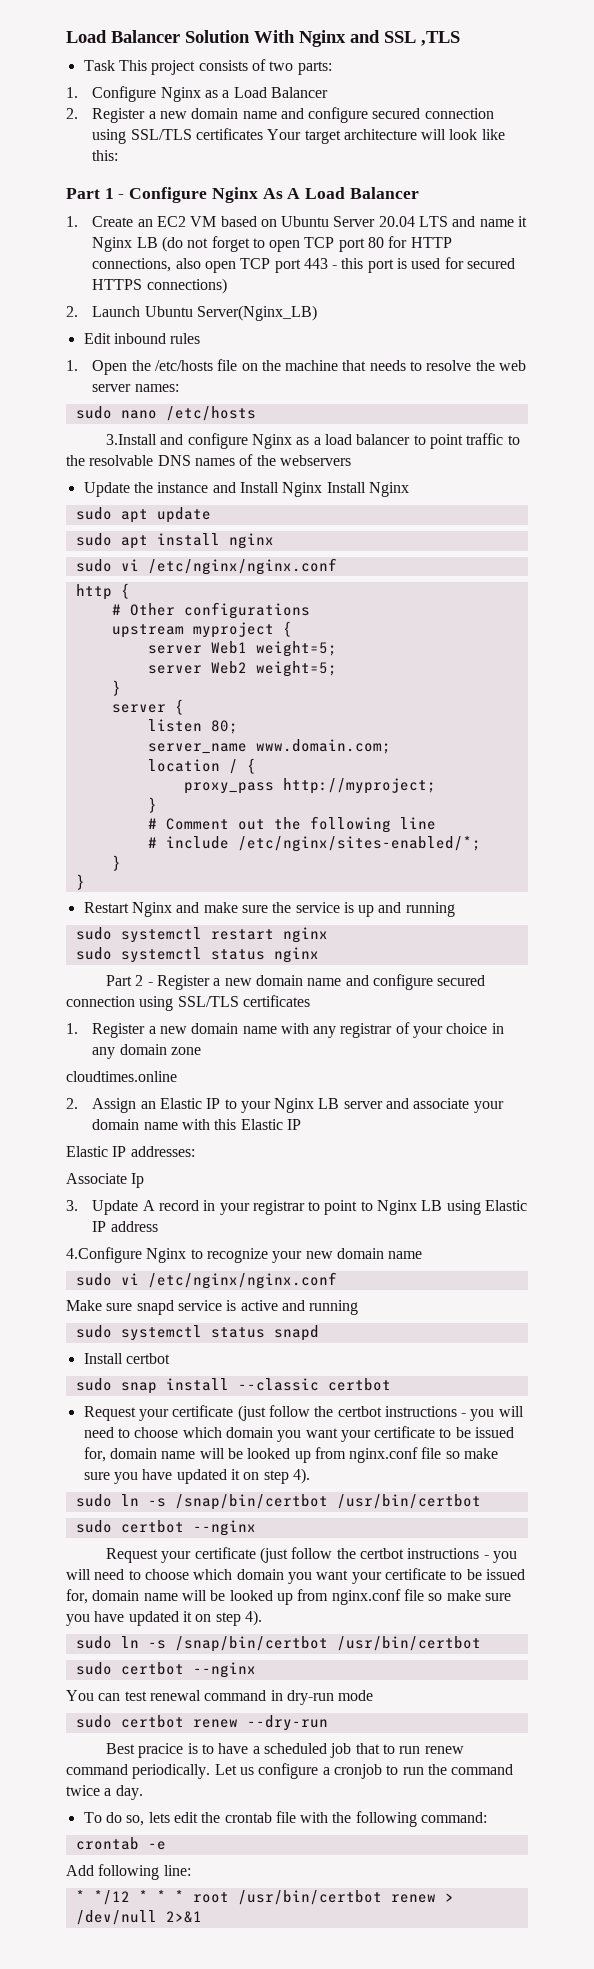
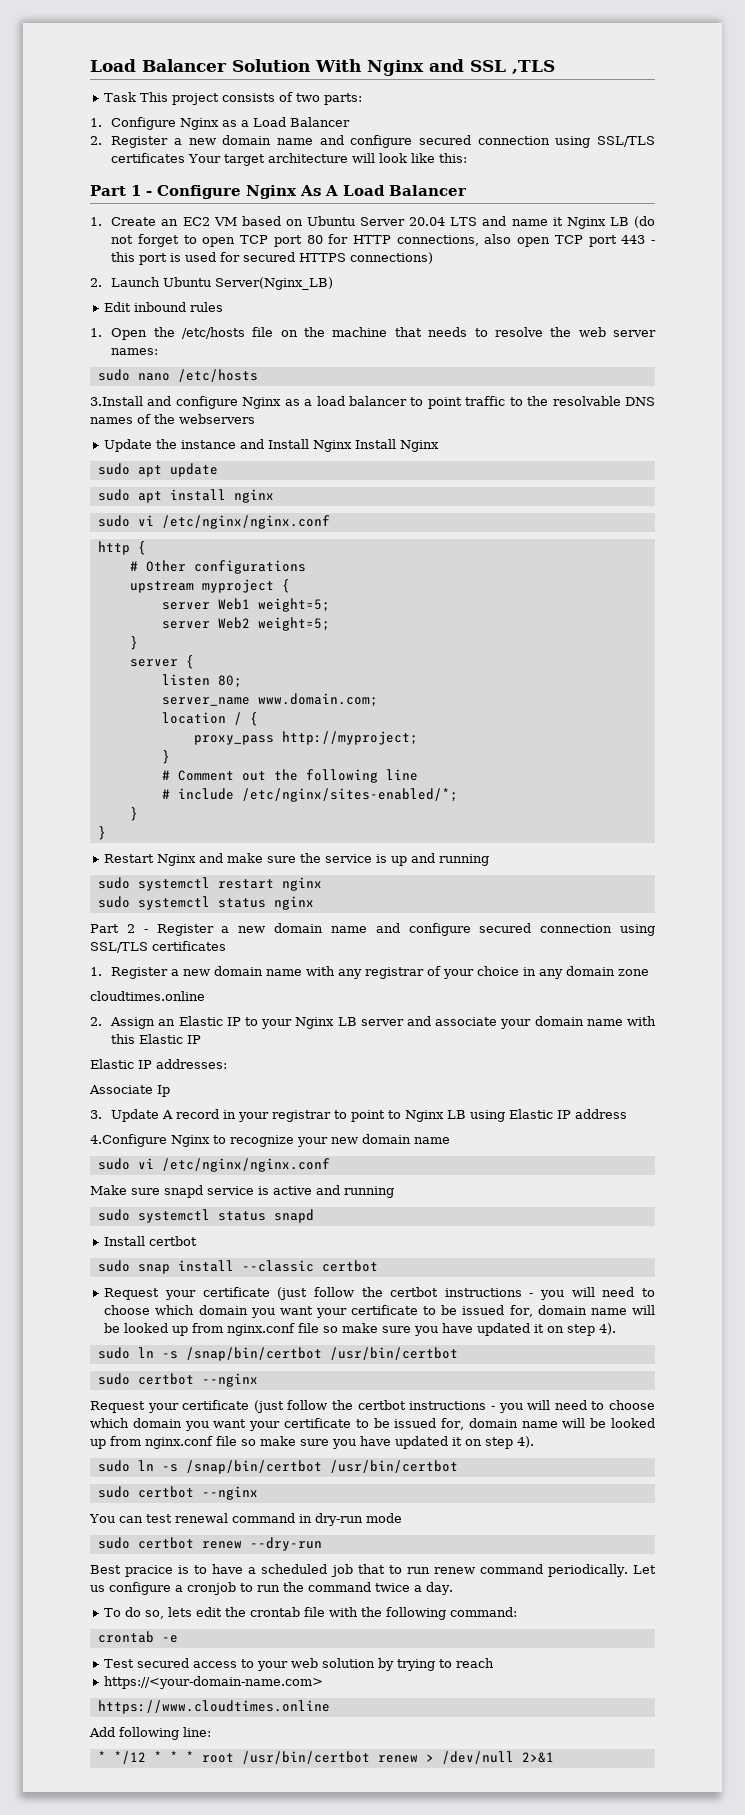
+ Test secured access to your web solution by trying to reach
+ https://<your-domain-name.com>
+ https://www.cloudtimes.online

